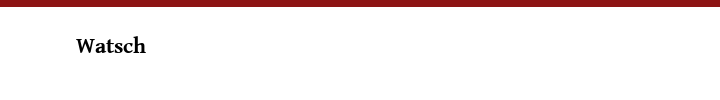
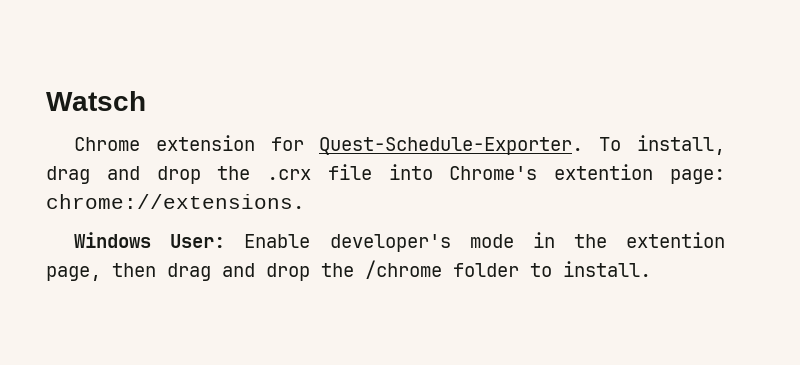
+ Chrome extension for Quest-Schedule-Exporter. To install, drag and drop the .crx file into Chrome's extention page: chrome://extensions.
+ Windows User: Enable developer's mode in the extention page, then drag and drop the /chrome folder to install.

